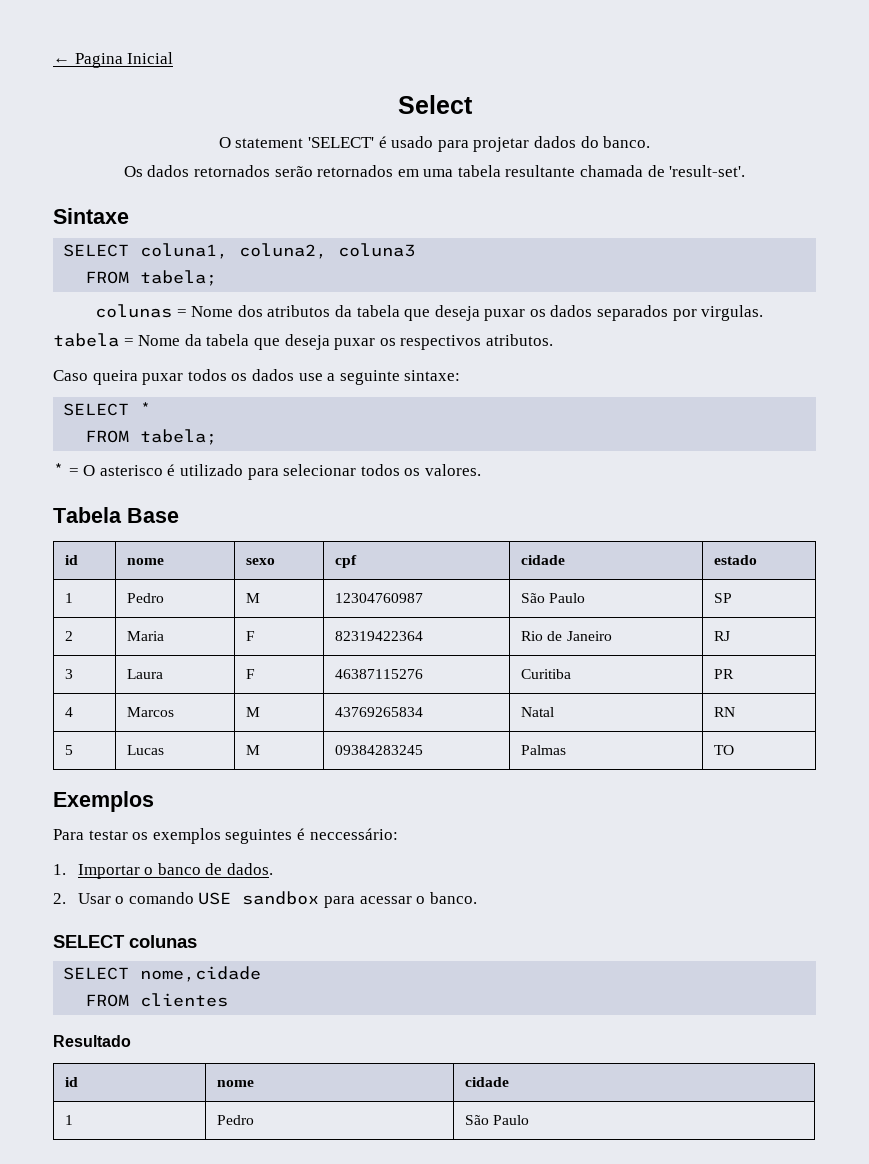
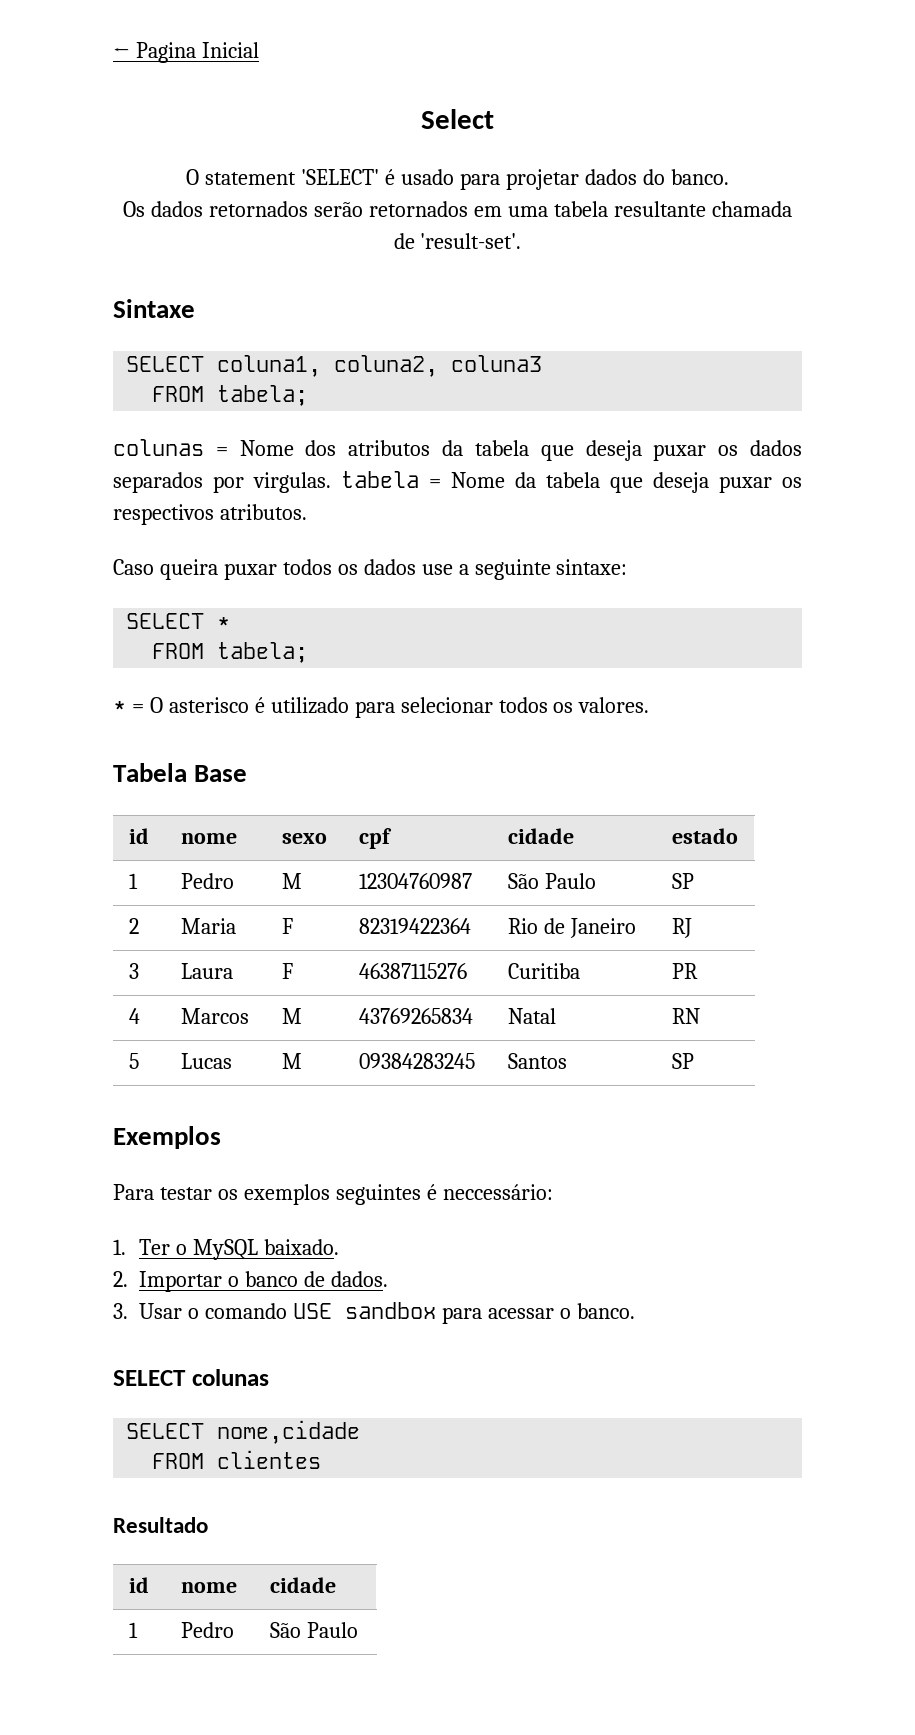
- 5 | Lucas | M | 09384283245 | Palmas | TO
+ 5 | Lucas | M | 09384283245 | Santos | SP
- 1. Importar o banco de dados.
+ 1. Ter o MySQL baixado.
+ 2. Importar o banco de dados.
- 2. Usar o comando USE sandbox para acessar o banco.
+ 3. Usar o comando USE sandbox para acessar o banco.

